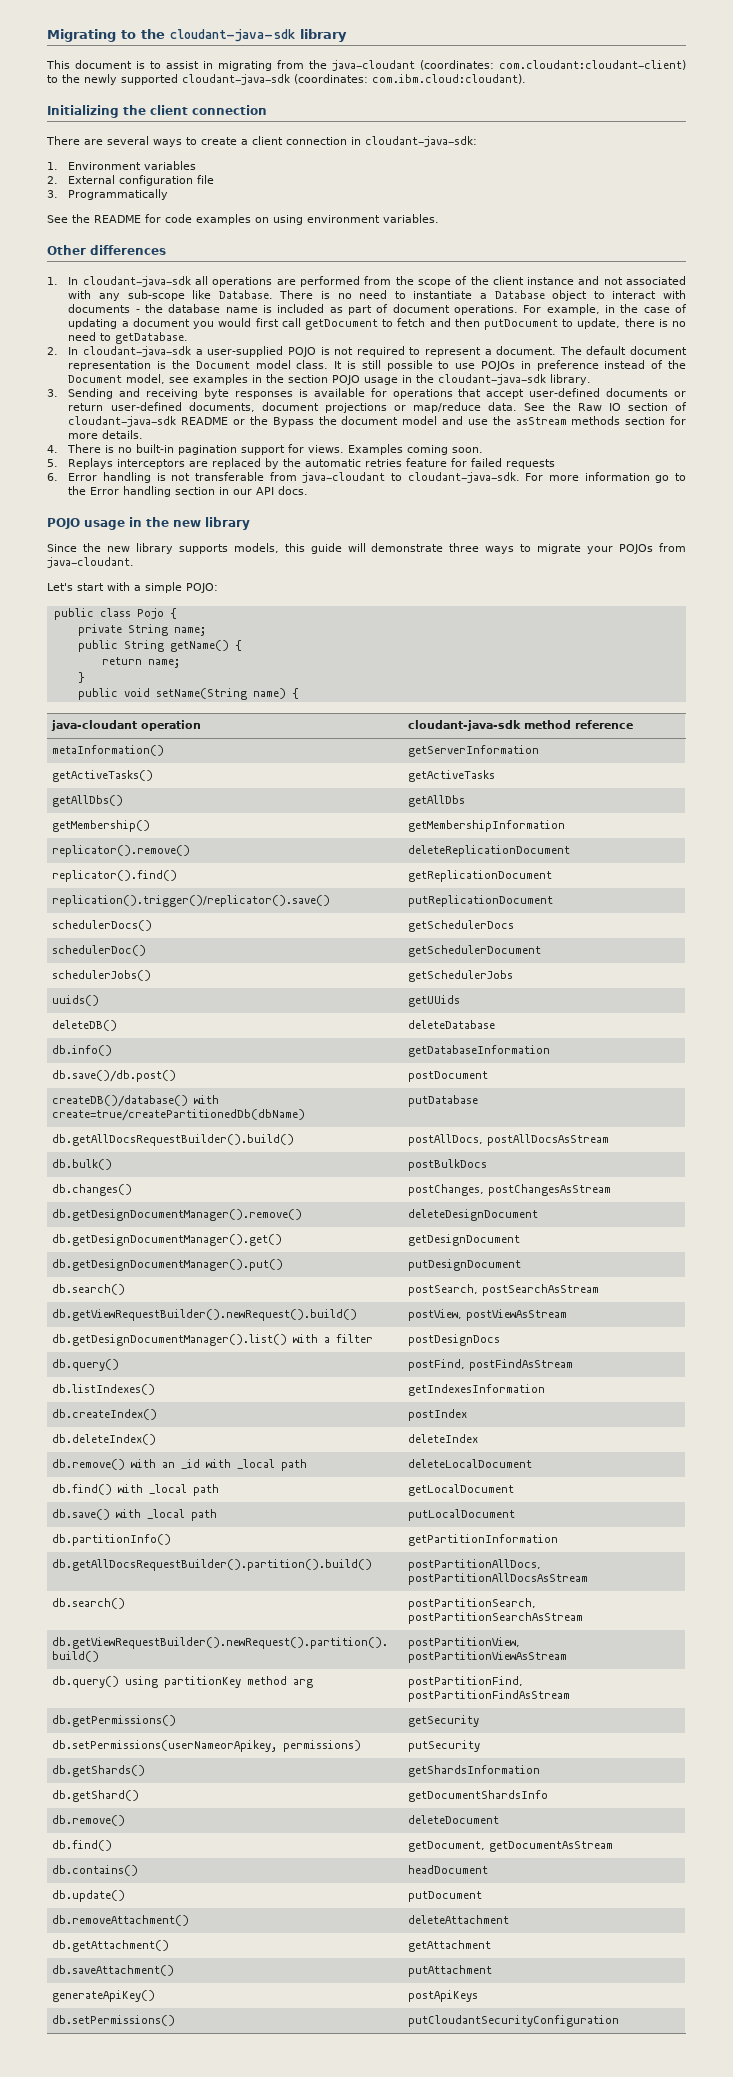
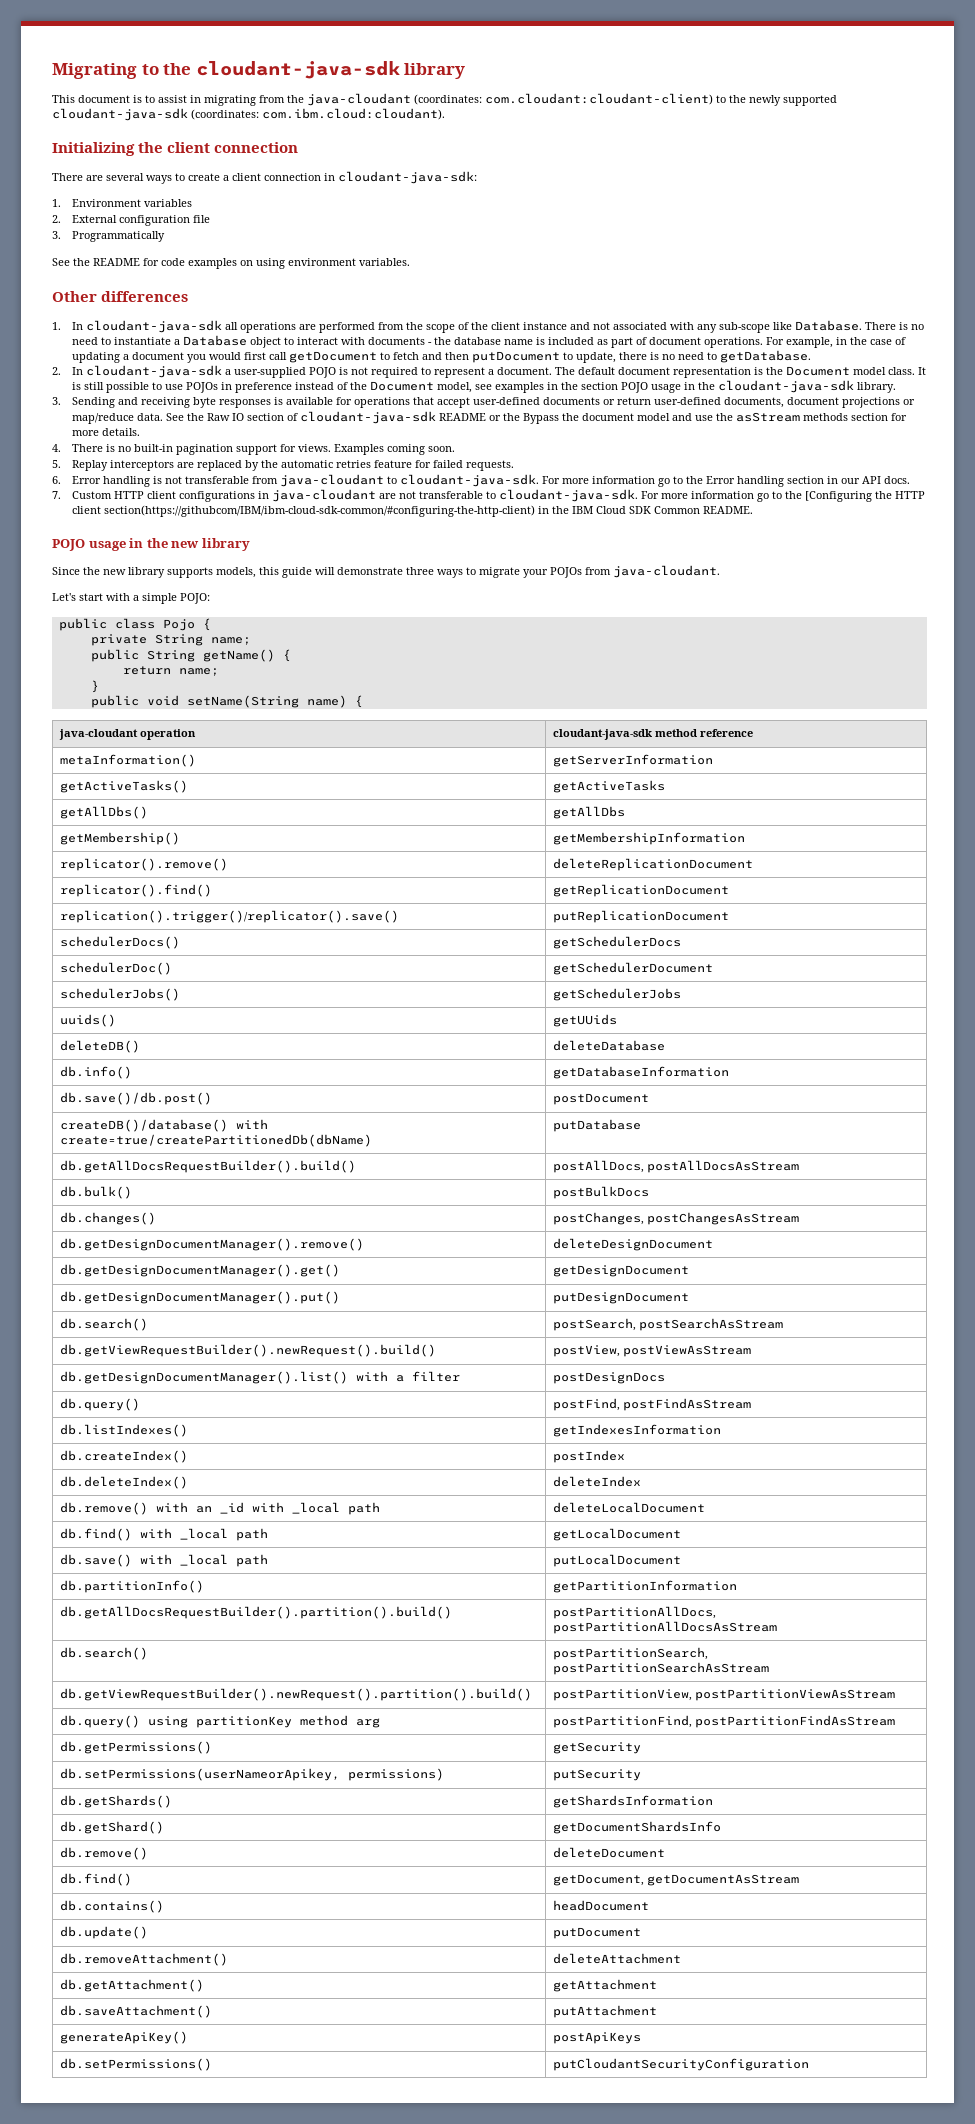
- 5. Replays interceptors are replaced by the automatic retries feature for failed requests
+ 5. Replay interceptors are replaced by the automatic retries feature for failed requests.
+ 7. Custom HTTP client configurations in java-cloudant are not transferable to cloudant-java-sdk. For more information go to the [Configuring the HTTP client section(https://githubcom/IBM/ibm-cloud-sdk-common/#configuring-the-http-client) in the IBM Cloud SDK Common README.

